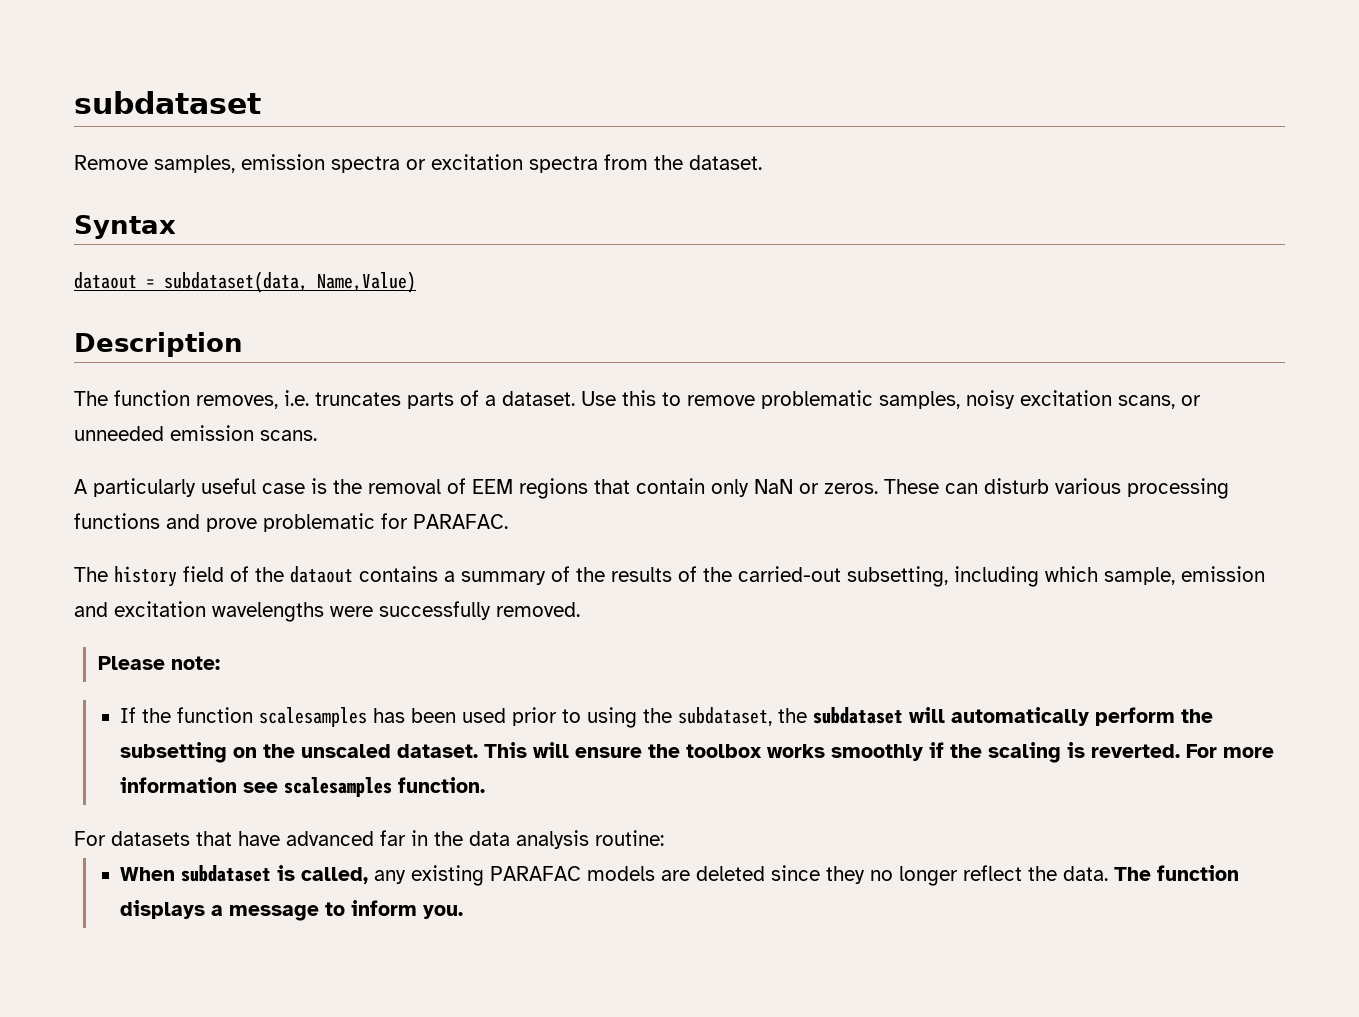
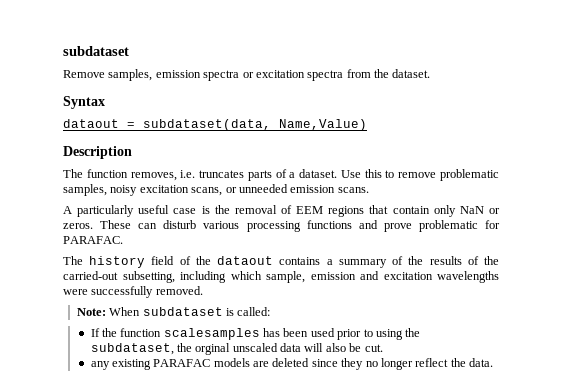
- Please note:
+ Note: When subdataset is called:
- If the function scalesamples has been used prior to using the subdataset, the subdataset will automatically perform the subsetting on the unscaled dataset. This will ensure the toolbox works smoothly if the scaling is reverted. For more information see scalesamples function.
- For datasets that have advanced far in the data analysis routine:
- When subdataset is called, any existing PARAFAC models are deleted since they no longer reflect the data. The function displays a message to inform you.
+ If the function scalesamples has been used prior to using the subdataset, the orginal unscaled data will also be cut.
+ any existing PARAFAC models are deleted since they no longer reflect the data.

